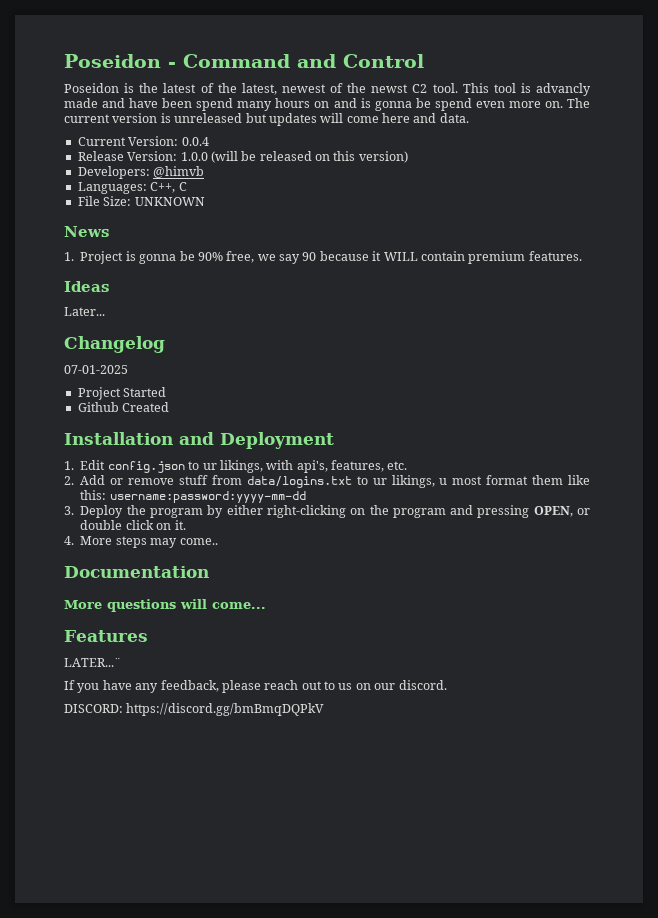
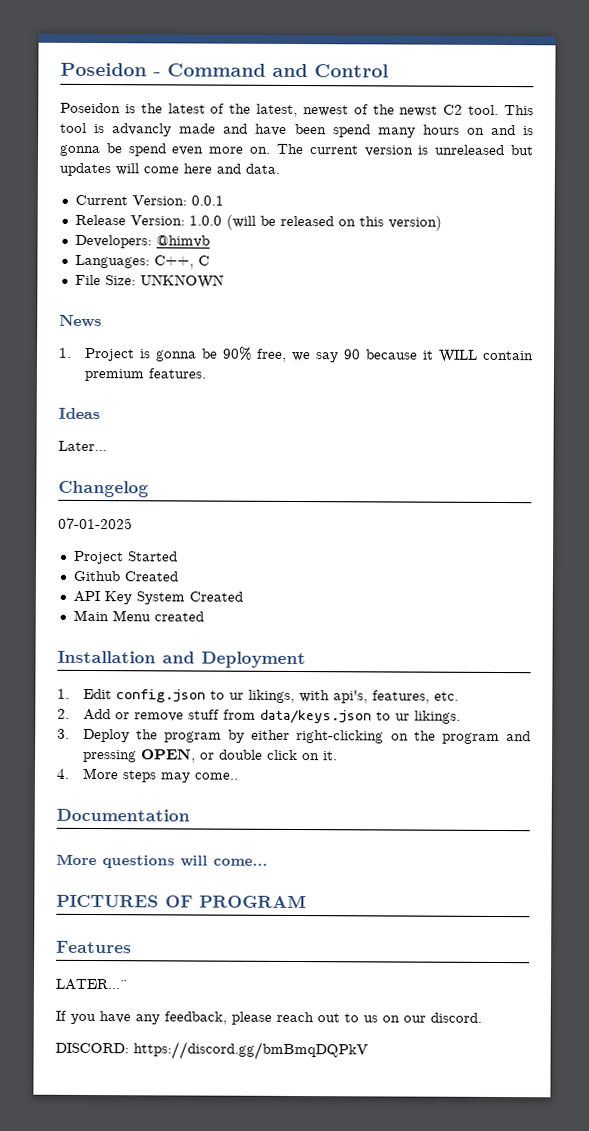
- Current Version: 0.0.4
+ Current Version: 0.0.1
+ API Key System Created
+ Main Menu created
- 2. Add or remove stuff from data/logins.txt to ur likings, u most format them like this: username:password:yyyy-mm-dd
+ 2. Add or remove stuff from data/keys.json to ur likings.
+ PICTURES OF PROGRAM

